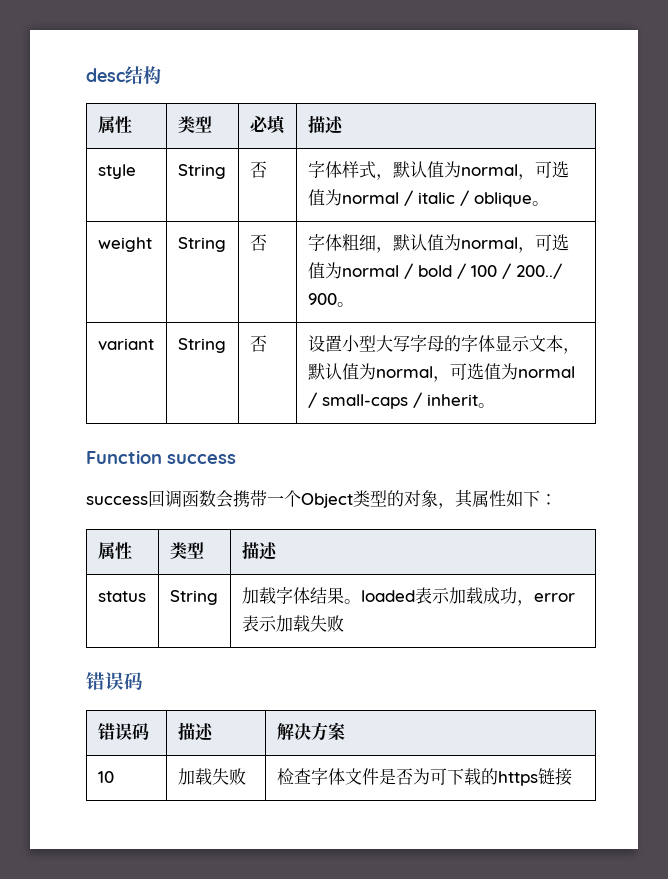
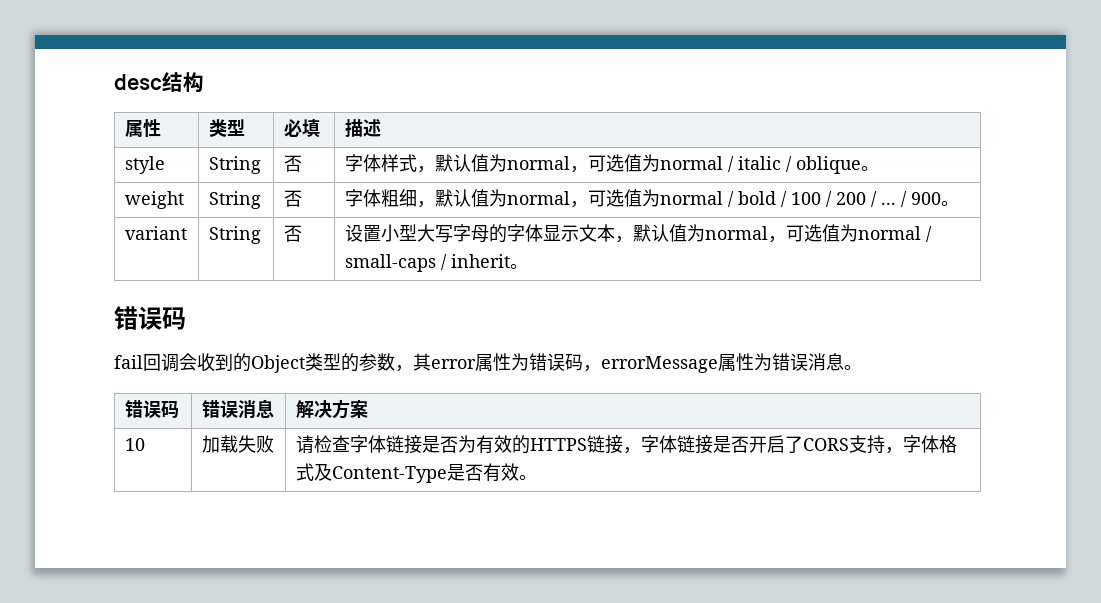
- weight | String | 否 | 字体粗细，默认值为normal，可选值为normal / bold / 100 / 200../ 900。
+ weight | String | 否 | 字体粗细，默认值为normal，可选值为normal / bold / 100 / 200 / ... / 900。
  variant | String | 否 | 设置小型大写字母的字体显示文本，默认值为normal，可选值为normal / small-caps / inherit。
- Function success
- success回调函数会携带一个Object类型的对象，其属性如下：
- 属性 | 类型 | 描述
- status | String | 加载字体结果。loaded表示加载成功，error表示加载失败
  错误码
+ fail回调会收到的Object类型的参数，其error属性为错误码，errorMessage属性为错误消息。
- 错误码 | 描述 | 解决方案
+ 错误码 | 错误消息 | 解决方案
- 10 | 加载失败 | 检查字体文件是否为可下载的https链接
+ 10 | 加载失败 | 请检查字体链接是否为有效的HTTPS链接，字体链接是否开启了CORS支持，字体格式及Content-Type是否有效。

